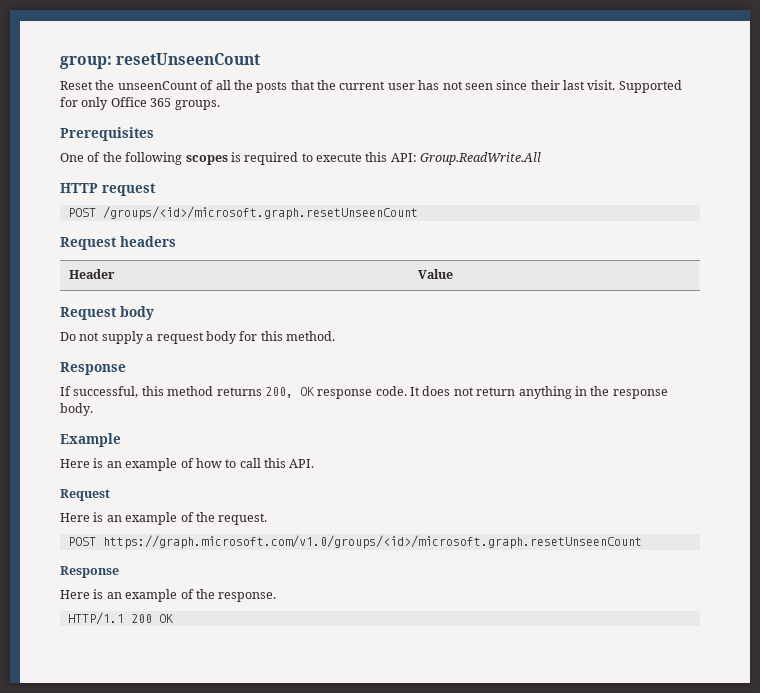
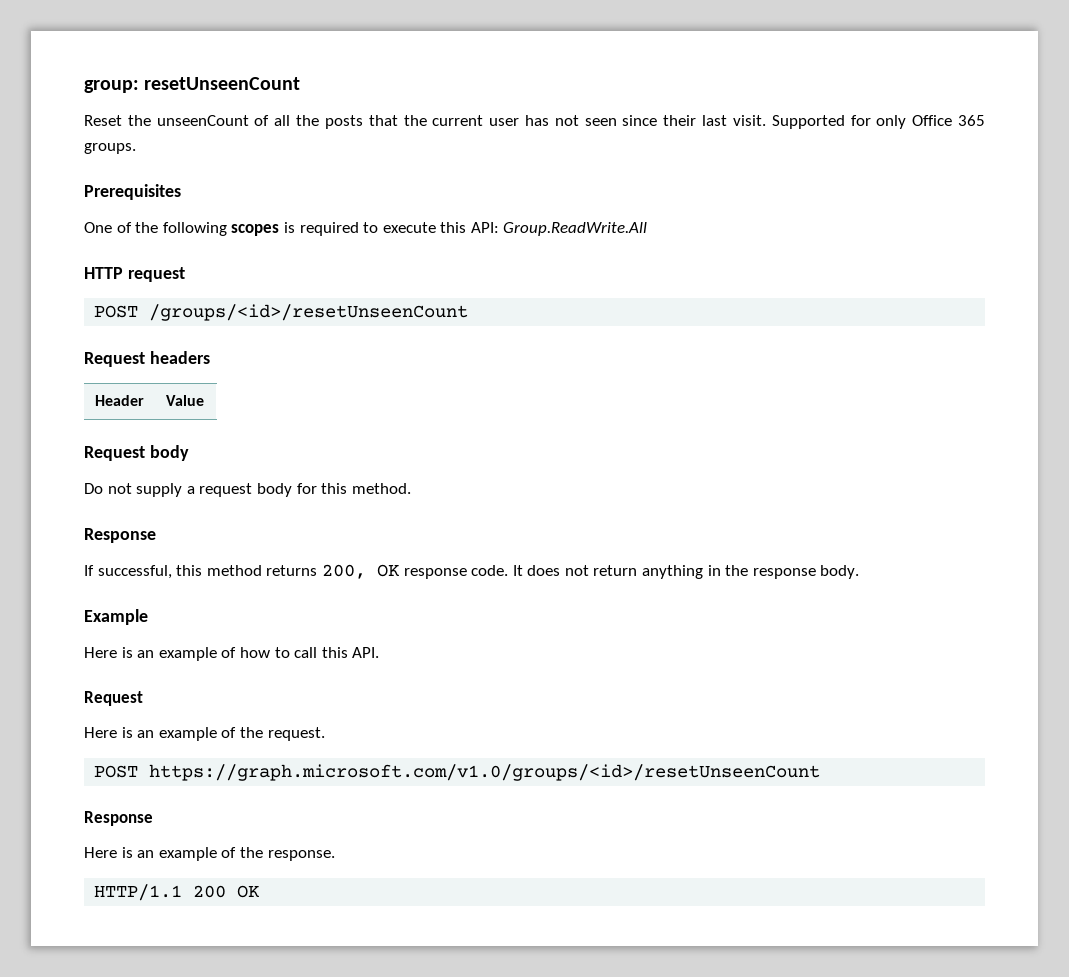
- POST /groups/<id>/microsoft.graph.resetUnseenCount
+ POST /groups/<id>/resetUnseenCount
- POST https://graph.microsoft.com/v1.0/groups/<id>/microsoft.graph.resetUnseenCount
+ POST https://graph.microsoft.com/v1.0/groups/<id>/resetUnseenCount

